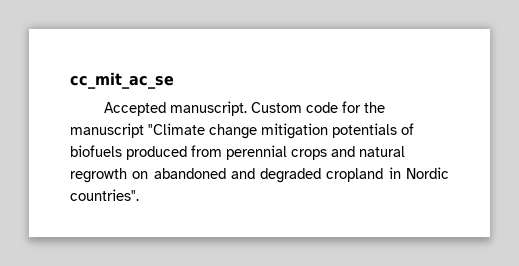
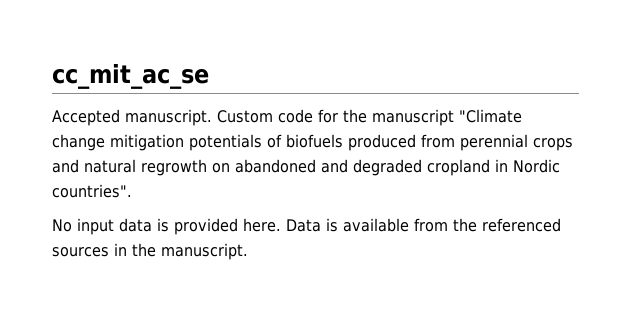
+ No input data is provided here. Data is available from the referenced sources in the manuscript.

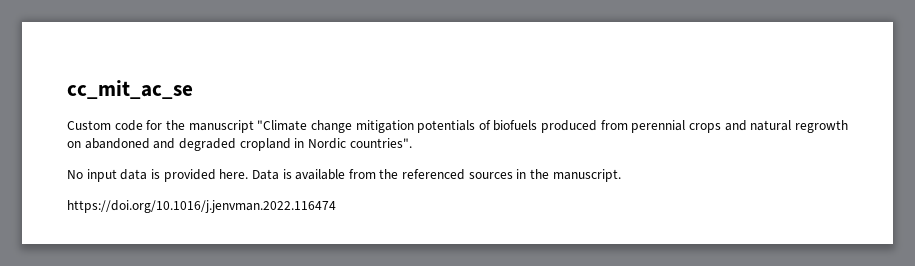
- Accepted manuscript.
+ https://doi.org/10.1016/j.jenvman.2022.116474

